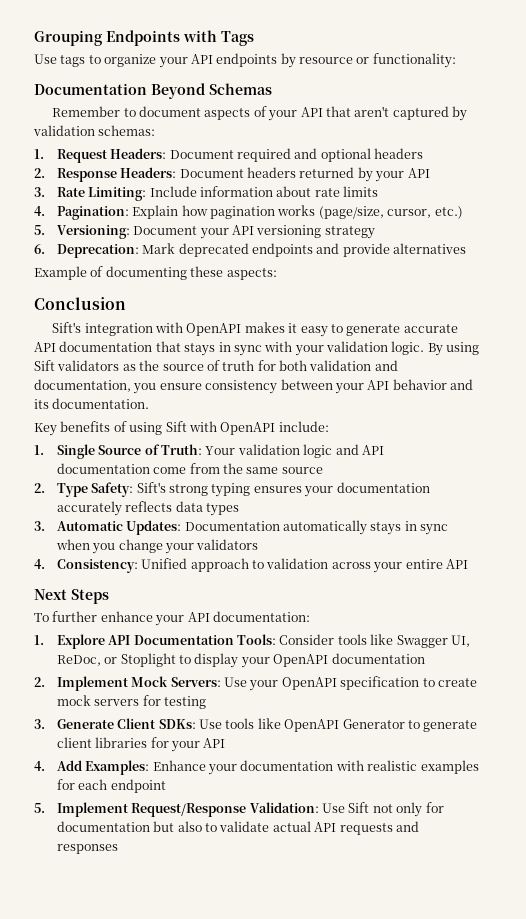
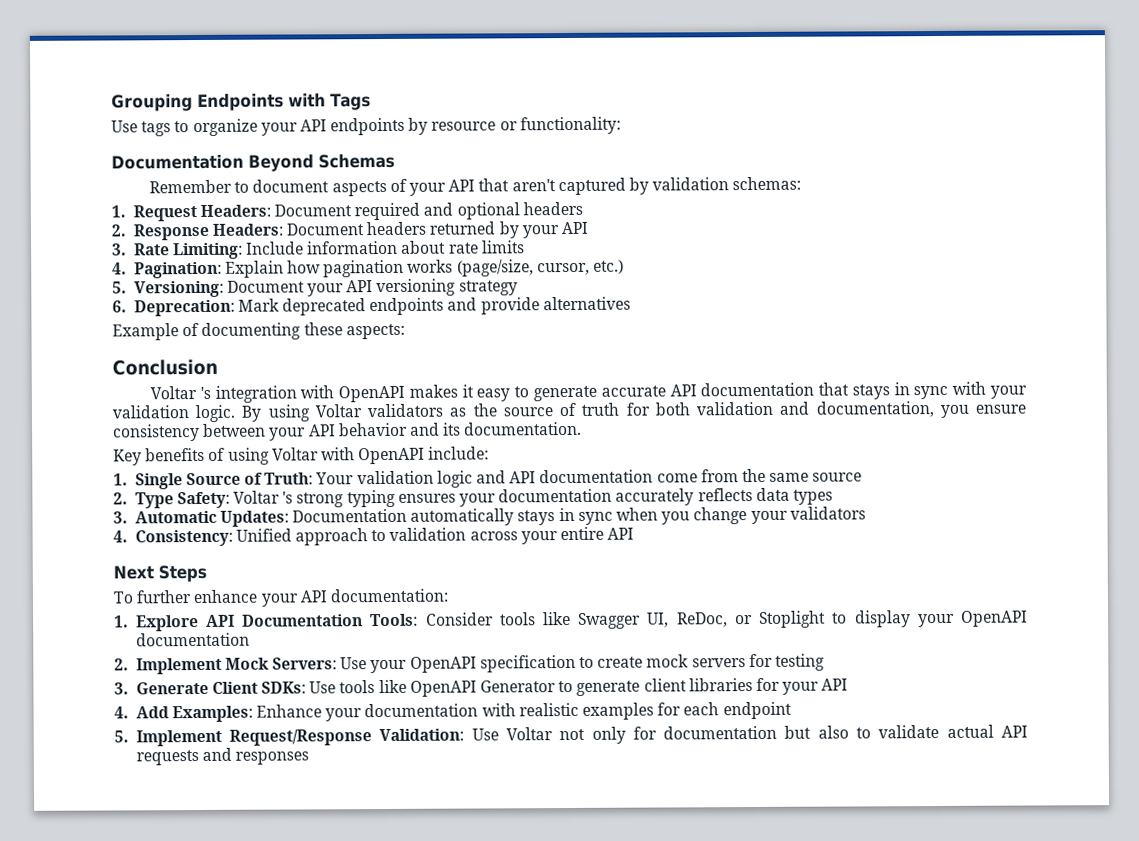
- Sift's integration with OpenAPI makes it easy to generate accurate API documentation that stays in sync with your validation logic.
+ Voltar 's integration with OpenAPI makes it easy to generate accurate API documentation that stays in sync with your validation logic.
- By using Sift validators as the source of truth for both validation and documentation, you ensure consistency between your API behavior and its documentation.
+ By using Voltar validators as the source of truth for both validation and documentation, you ensure consistency between your API behavior and its documentation.
- Key benefits of using Sift with OpenAPI include:
+ Key benefits of using Voltar with OpenAPI include:
- 2. Type Safety: Sift's strong typing ensures your documentation accurately reflects data types
+ 2. Type Safety: Voltar 's strong typing ensures your documentation accurately reflects data types
- 5. Implement Request/Response Validation: Use Sift not only for documentation but also to validate actual API requests and responses
+ 5. Implement Request/Response Validation: Use Voltar not only for documentation but also to validate actual API requests and responses

